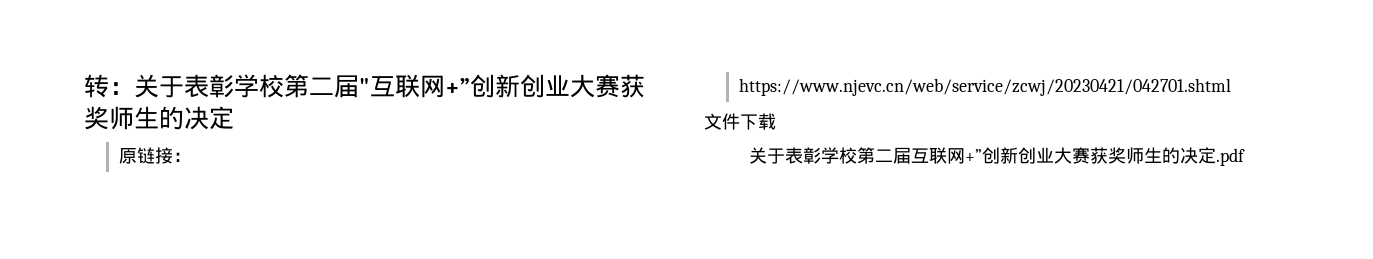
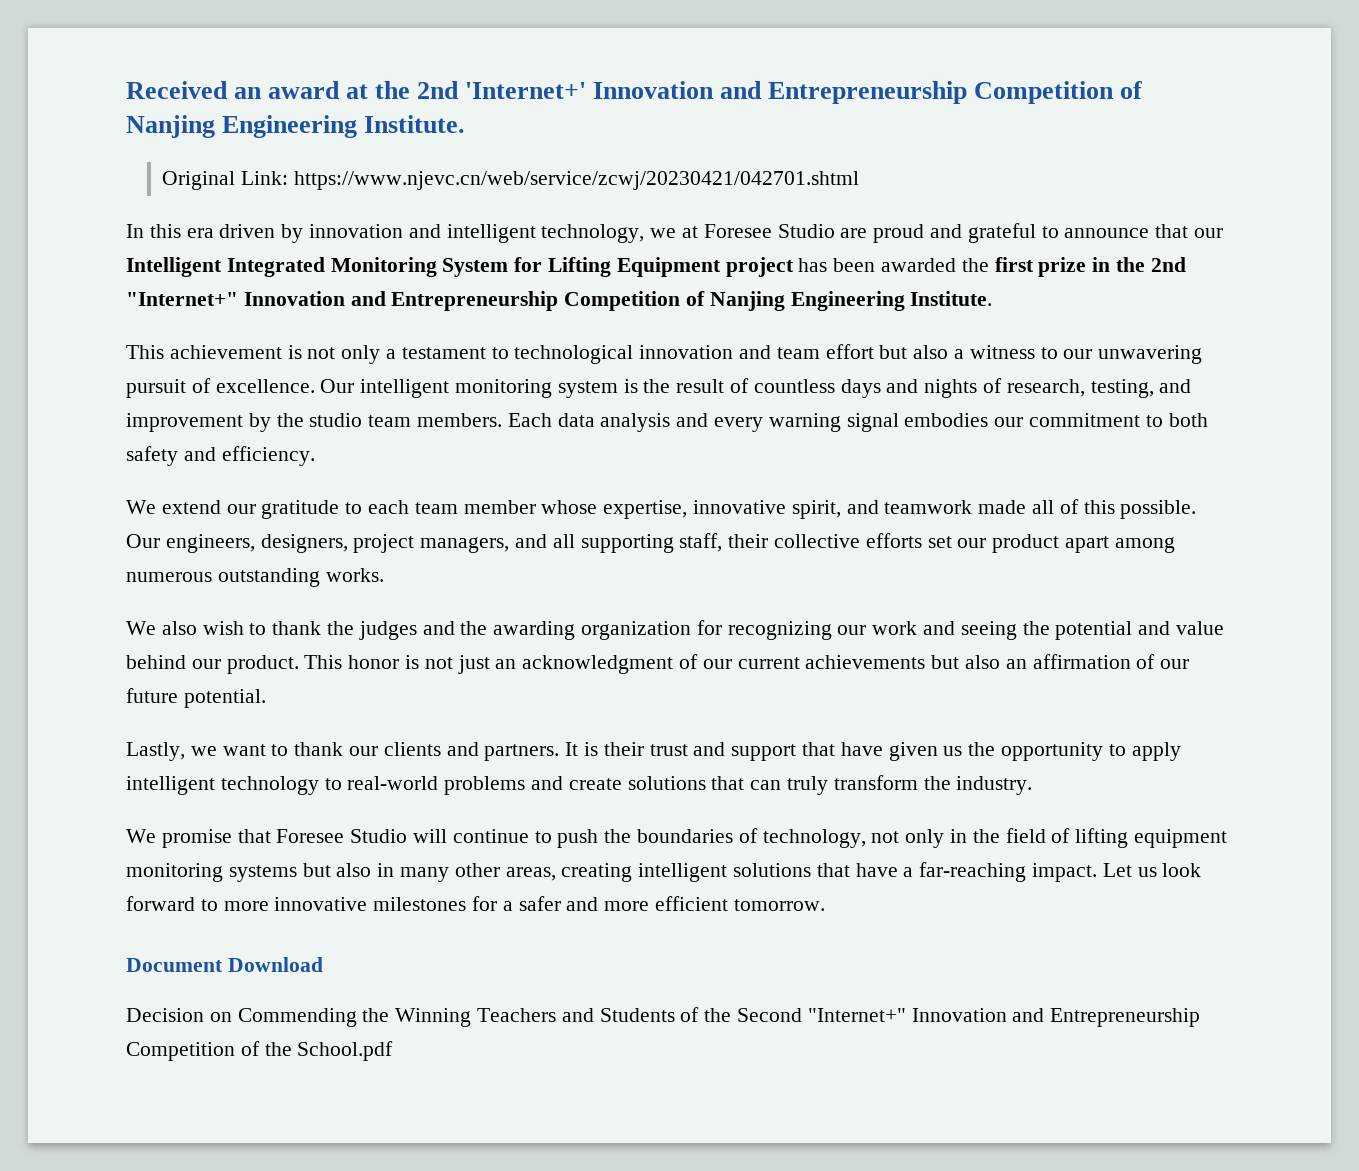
- 转：关于表彰学校第二届"互联网+”创新创业大赛获奖师生的决定
- 原链接：https://www.njevc.cn/web/service/zcwj/20230421/042701.shtml
- 文件下载
- 关于表彰学校第二届互联网+”创新创业大赛获奖师生的决定.pdf
+ Received an award at the 2nd 'Internet+' Innovation and Entrepreneurship Competition of Nanjing Engineering Institute.
+ Original Link: https://www.njevc.cn/web/service/zcwj/20230421/042701.shtml
+ In this era driven by innovation and intelligent technology, we at Foresee Studio are proud and grateful to announce that our Intelligent Integrated Monitoring System for Lifting Equipment project has been awarded the first prize in the 2nd "Internet+" Innovation and Entrepreneurship Competition of Nanjing Engineering Institute.
+ This achievement is not only a testament to technological innovation and team effort but also a witness to our unwavering pursuit of excellence. Our intelligent monitoring system is the result of countless days and nights of research, testing, and improvement by the studio team members. Each data analysis and every warning signal embodies our commitment to both safety and efficiency.
+ We extend our gratitude to each team member whose expertise, innovative spirit, and teamwork made all of this possible. Our engineers, designers, project managers, and all supporting staff, their collective efforts set our product apart among numerous outstanding works.
+ We also wish to thank the judges and the awarding organization for recognizing our work and seeing the potential and value behind our product. This honor is not just an acknowledgment of our current achievements but also an affirmation of our future potential.
+ Lastly, we want to thank our clients and partners. It is their trust and support that have given us the opportunity to apply intelligent technology to real-world problems and create solutions that can truly transform the industry.
+ We promise that Foresee Studio will continue to push the boundaries of technology, not only in the field of lifting equipment monitoring systems but also in many other areas, creating intelligent solutions that have a far-reaching impact. Let us look forward to more innovative milestones for a safer and more efficient tomorrow.
+ Document Download
+ Decision on Commending the Winning Teachers and Students of the Second "Internet+" Innovation and Entrepreneurship Competition of the School.pdf

